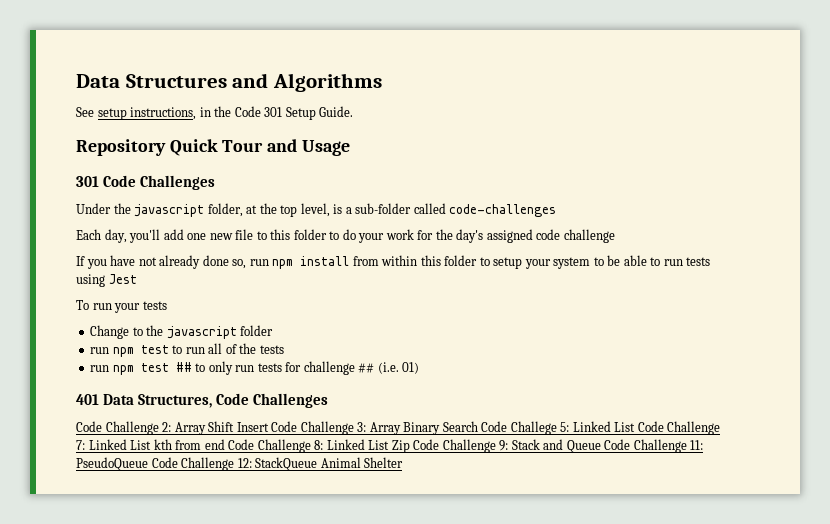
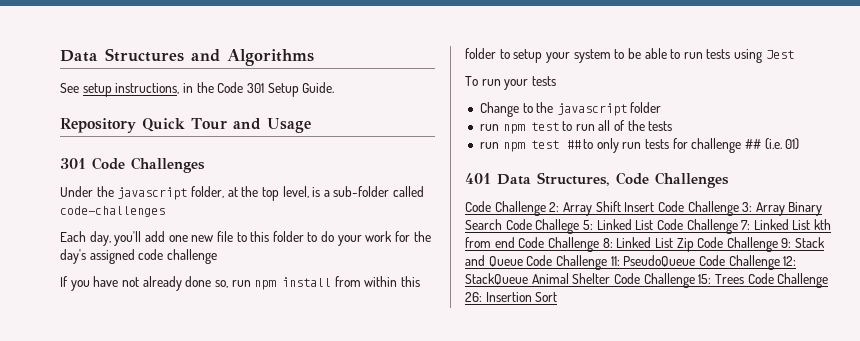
- Code Challenge 2: Array Shift Insert Code Challenge 3: Array Binary Search Code Challege 5: Linked List Code Challenge 7: Linked List kth from end Code Challenge 8: Linked List Zip Code Challenge 9: Stack and Queue Code Challenge 11: PseudoQueue Code Challenge 12: StackQueue Animal Shelter
+ Code Challenge 2: Array Shift Insert Code Challenge 3: Array Binary Search Code Challege 5: Linked List Code Challenge 7: Linked List kth from end Code Challenge 8: Linked List Zip Code Challenge 9: Stack and Queue Code Challenge 11: PseudoQueue Code Challenge 12: StackQueue Animal Shelter Code Challenge 15: Trees Code Challenge 26: Insertion Sort

